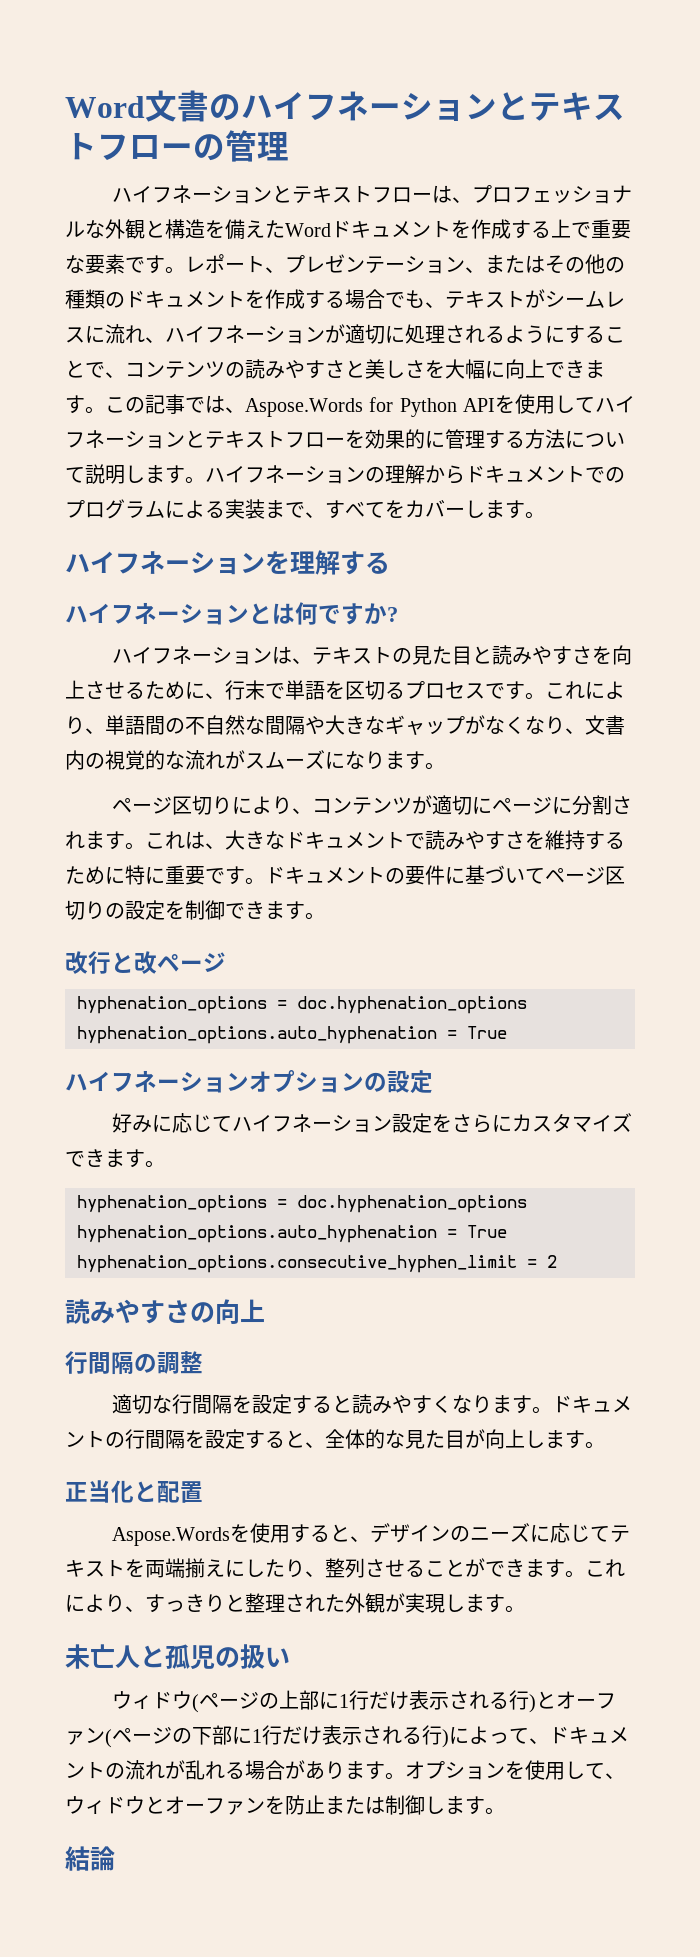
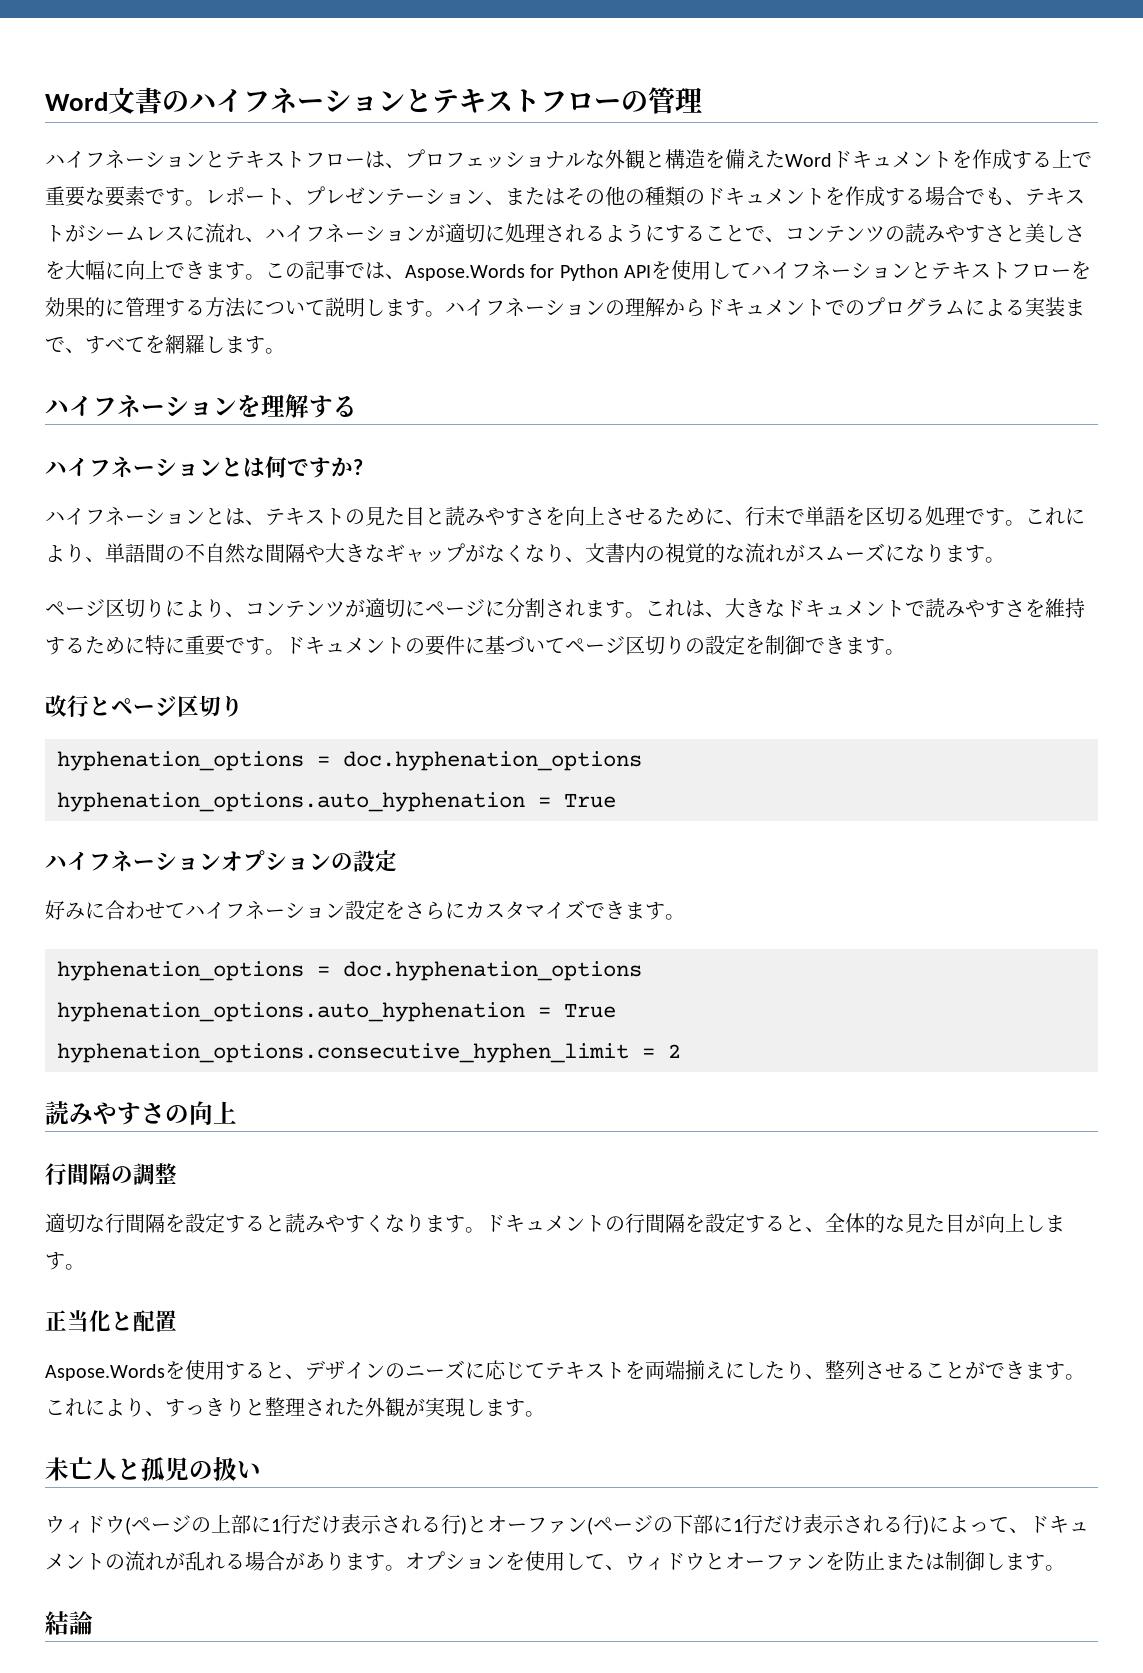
- ハイフネーションの理解からドキュメントでのプログラムによる実装まで、すべてをカバーします。
+ ハイフネーションの理解からドキュメントでのプログラムによる実装まで、すべてを網羅します。
- ハイフネーションは、テキストの見た目と読みやすさを向上させるために、行末で単語を区切るプロセスです。
+ ハイフネーションとは、テキストの見た目と読みやすさを向上させるために、行末で単語を区切る処理です。
- 改行と改ページ
+ 改行とページ区切り
- 好みに応じてハイフネーション設定をさらにカスタマイズできます。
+ 好みに合わせてハイフネーション設定をさらにカスタマイズできます。

